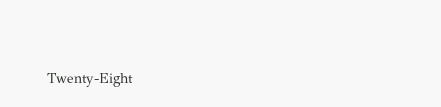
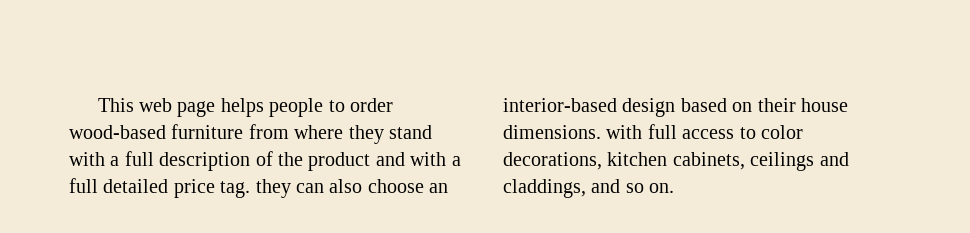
- Twenty-Eight
+ This web page helps people to order wood-based furniture from where they stand with a full description of the product and with a full detailed price tag. they can also choose an interior-based design based on their house dimensions. with full access to color decorations, kitchen cabinets, ceilings and claddings, and so on.

